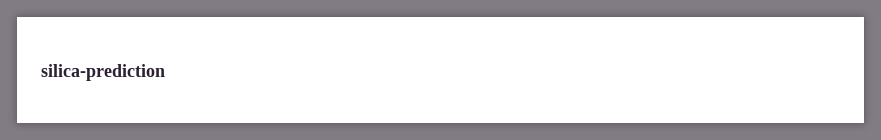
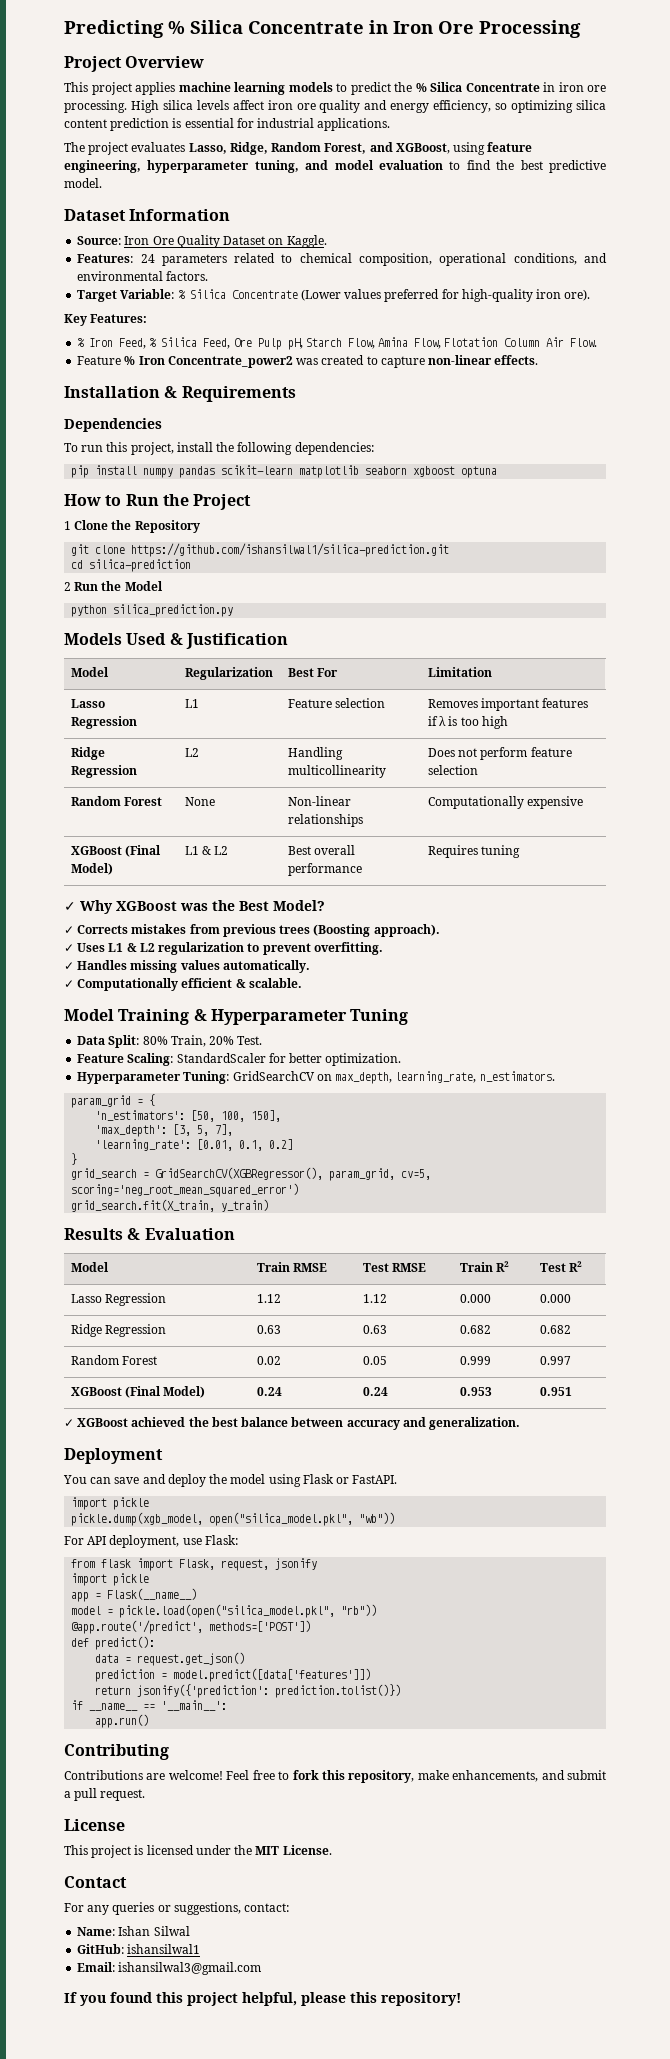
- silica-prediction
+ Predicting % Silica Concentrate in Iron Ore Processing
+ Project Overview
+ This project applies machine learning models to predict the % Silica Concentrate in iron ore processing. High silica levels affect iron ore quality and energy efficiency, so optimizing silica content prediction is essential for industrial applications.
+ The project evaluates Lasso, Ridge, Random Forest, and XGBoost, using feature engineering, hyperparameter tuning, and model evaluation to find the best predictive model.
+ Dataset Information
+ Source: Iron Ore Quality Dataset on Kaggle.
+ Features: 24 parameters related to chemical composition, operational conditions, and environmental factors.
+ Target Variable: % Silica Concentrate (Lower values preferred for high-quality iron ore).
+ Key Features:
+ % Iron Feed, % Silica Feed, Ore Pulp pH, Starch Flow, Amina Flow, Flotation Column Air Flow.
+ Feature % Iron Concentrate_power2 was created to capture non-linear effects.
+ Installation & Requirements
+ Dependencies
+ To run this project, install the following dependencies:
+ pip install numpy pandas scikit-learn matplotlib seaborn xgboost optuna
+ How to Run the Project
+ 1 Clone the Repository
+ git clone https://github.com/ishansilwal1/silica-prediction.git
+ cd silica-prediction
+ 2 Run the Model
+ python silica_prediction.py
+ Models Used & Justification
+ Model | Regularization | Best For | Limitation
+ Lasso Regression | L1 | Feature selection | Removes important features if λ is too high
+ Ridge Regression | L2 | Handling multicollinearity | Does not perform feature selection
+ Random Forest | None | Non-linear relationships | Computationally expensive
+ XGBoost (Final Model) | L1 & L2 | Best overall performance | Requires tuning
+ ✓ Why XGBoost was the Best Model?
+ ✓ Corrects mistakes from previous trees (Boosting approach).
+ ✓ Uses L1 & L2 regularization to prevent overfitting.
+ ✓ Handles missing values automatically.
+ ✓ Computationally efficient & scalable.
+ Model Training & Hyperparameter Tuning
+ Data Split: 80% Train, 20% Test.
+ Feature Scaling: StandardScaler for better optimization.
+ Hyperparameter Tuning: GridSearchCV on max_depth, learning_rate, n_estimators.
+ param_grid = {
+ 'n_estimators': [50, 100, 150],
+ 'max_depth': [3, 5, 7],
+ 'learning_rate': [0.01, 0.1, 0.2]
+ }
+ grid_search = GridSearchCV(XGBRegressor(), param_grid, cv=5, scoring='neg_root_mean_squared_error')
+ grid_search.fit(X_train, y_train)
+ Results & Evaluation
+ Model | Train RMSE | Test RMSE | Train R² | Test R²
+ Lasso Regression | 1.12 | 1.12 | 0.000 | 0.000
+ Ridge Regression | 0.63 | 0.63 | 0.682 | 0.682
+ Random Forest | 0.02 | 0.05 | 0.999 | 0.997
+ XGBoost (Final Model) | 0.24 | 0.24 | 0.953 | 0.951
+ ✓ XGBoost achieved the best balance between accuracy and generalization.
+ Deployment
+ You can save and deploy the model using Flask or FastAPI.
+ import pickle
+ pickle.dump(xgb_model, open("silica_model.pkl", "wb"))
+ For API deployment, use Flask:
+ from flask import Flask, request, jsonify
+ import pickle
+ app = Flask(__name__)
+ model = pickle.load(open("silica_model.pkl", "rb"))
+ @app.route('/predict', methods=['POST'])
+ def predict():
+ data = request.get_json()
+ prediction = model.predict([data['features']])
+ return jsonify({'prediction': prediction.tolist()})
+ if __name__ == '__main__':
+ app.run()
+ Contributing
+ Contributions are welcome! Feel free to fork this repository, make enhancements, and submit a pull request.
+ License
+ This project is licensed under the MIT License.
+ Contact
+ For any queries or suggestions, contact:
+ Name: Ishan Silwal
+ GitHub: ishansilwal1
+ Email: ishansilwal3@gmail.com
+ If you found this project helpful, please this repository!

